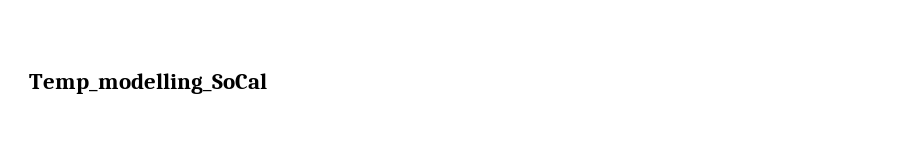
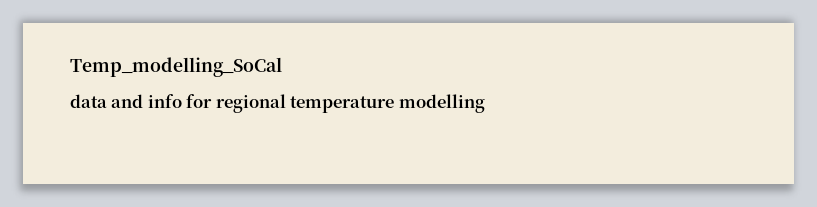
+ data and info for regional temperature modelling

